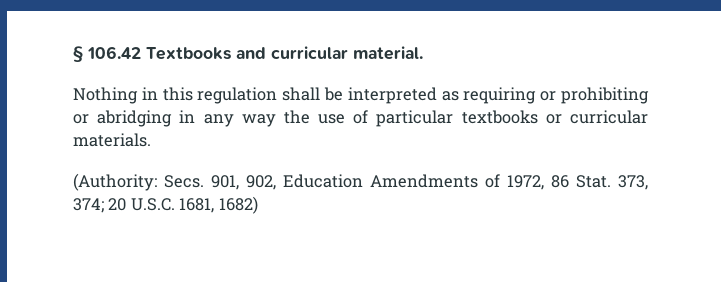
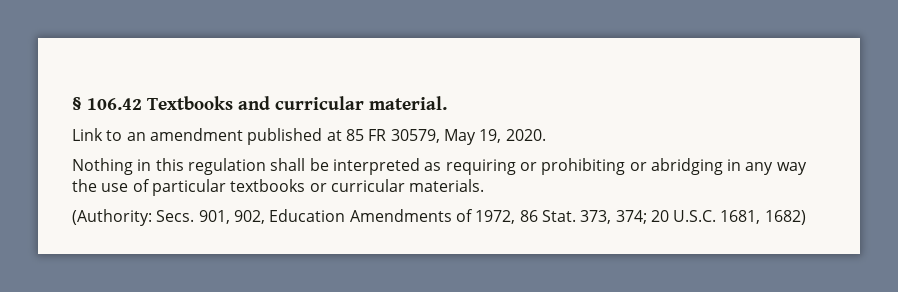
+ Link to an amendment published at 85 FR 30579, May 19, 2020.

